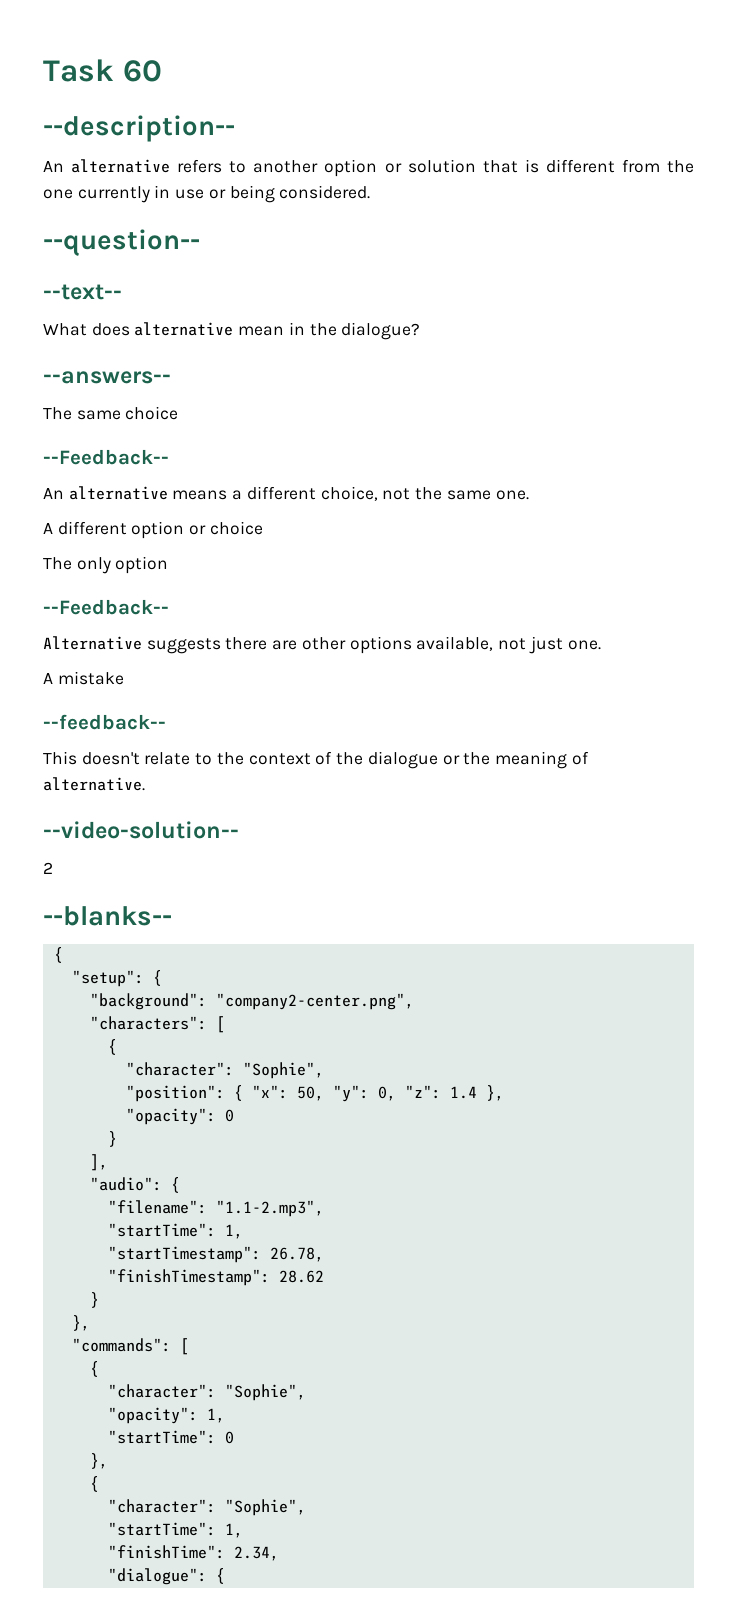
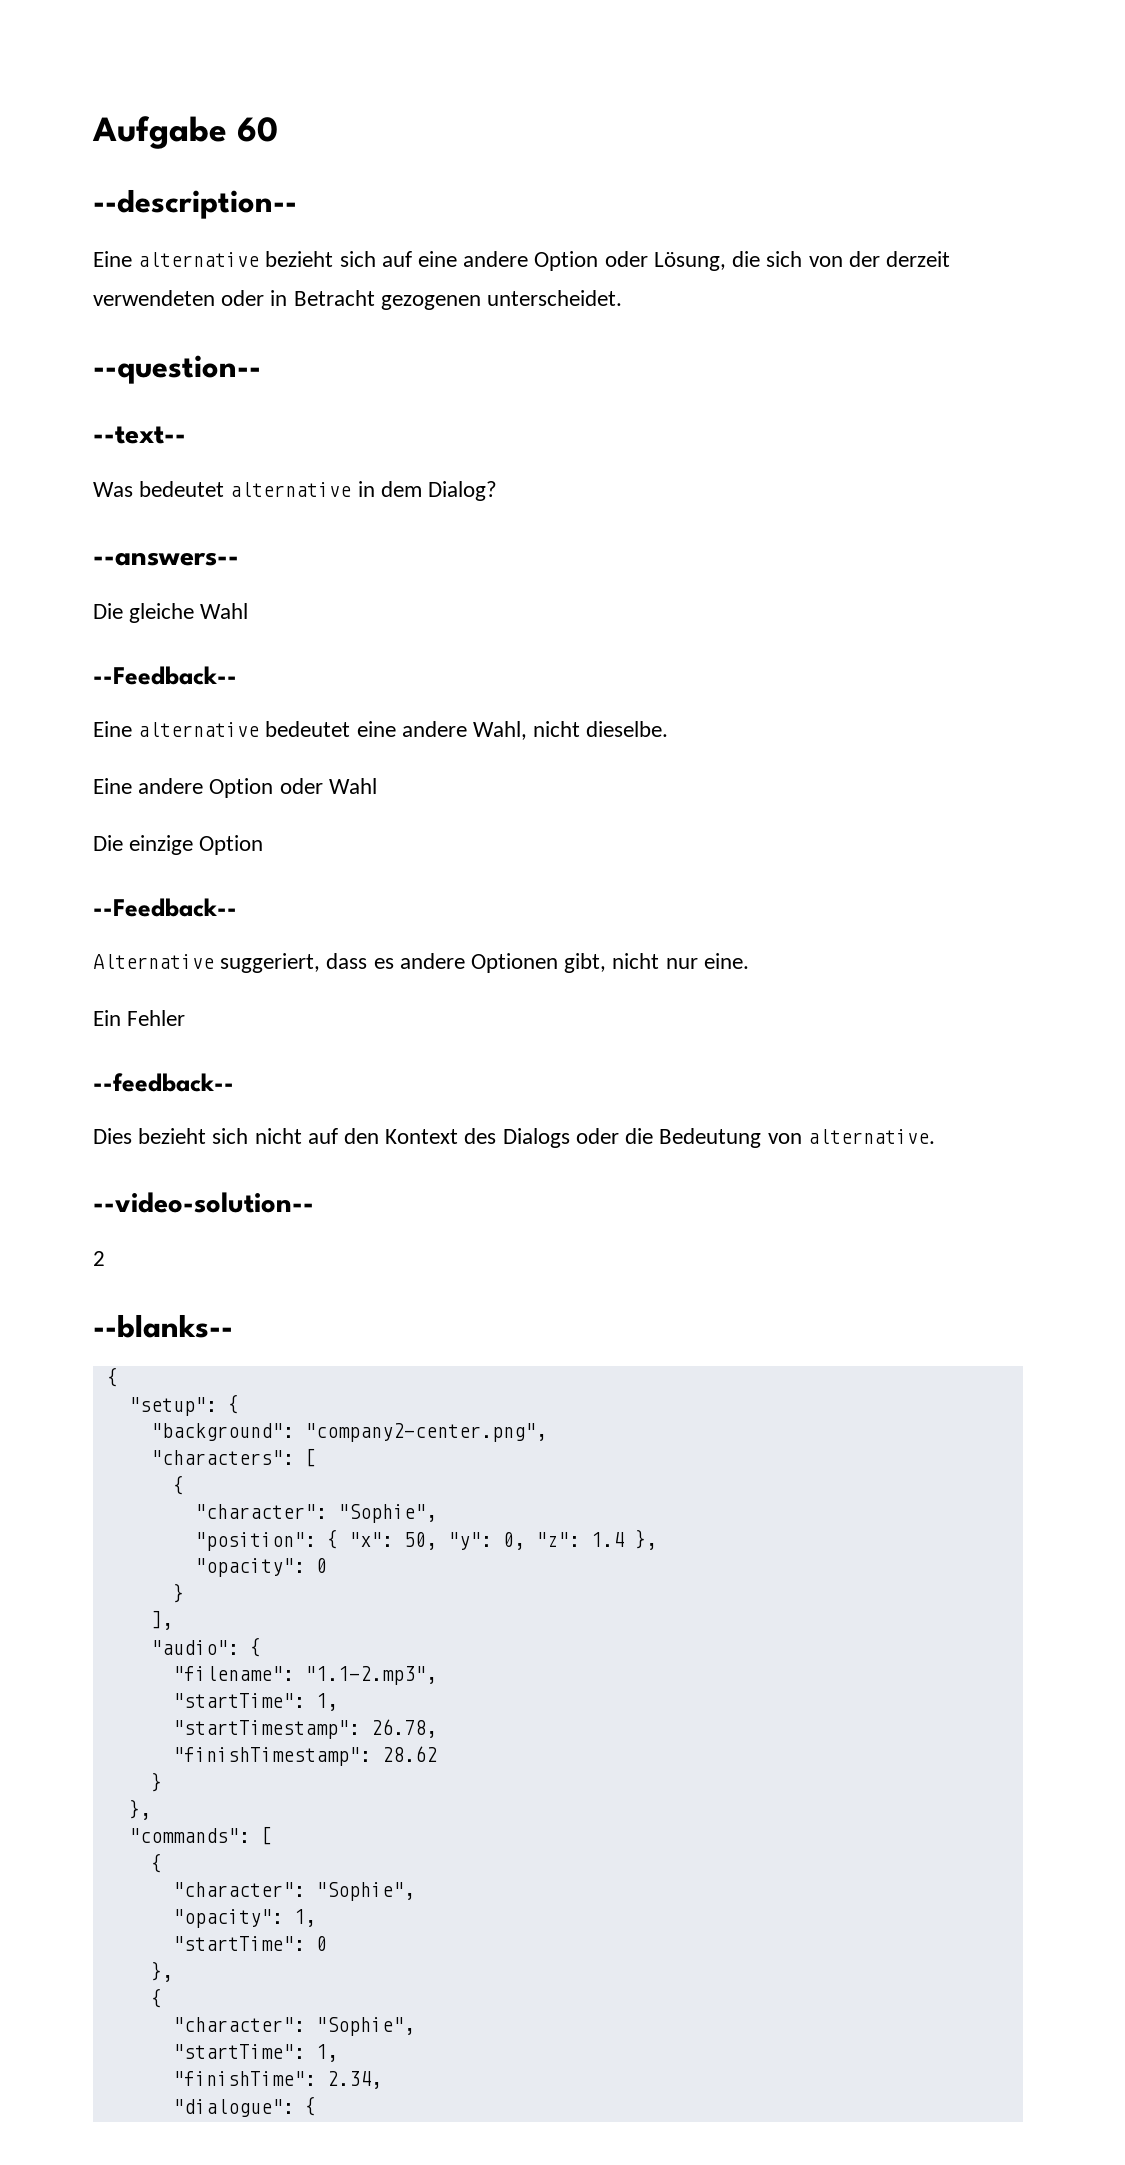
- Task 60
+ Aufgabe 60
- An alternative refers to another option or solution that is different from the one currently in use or being considered.
+ Eine alternative bezieht sich auf eine andere Option oder Lösung, die sich von der derzeit verwendeten oder in Betracht gezogenen unterscheidet.
  --question--
  --text--
- What does alternative mean in the dialogue?
+ Was bedeutet alternative in dem Dialog?
  --answers--
- The same choice
+ Die gleiche Wahl
  --Feedback--
- An alternative means a different choice, not the same one.
- A different option or choice
- The only option
+ Eine alternative bedeutet eine andere Wahl, nicht dieselbe.
+ Eine andere Option oder Wahl
+ Die einzige Option
  --Feedback--
- Alternative suggests there are other options available, not just one.
- A mistake
+ Alternative suggeriert, dass es andere Optionen gibt, nicht nur eine.
+ Ein Fehler
  --feedback--
- This doesn't relate to the context of the dialogue or the meaning of alternative.
+ Dies bezieht sich nicht auf den Kontext des Dialogs oder die Bedeutung von alternative.

